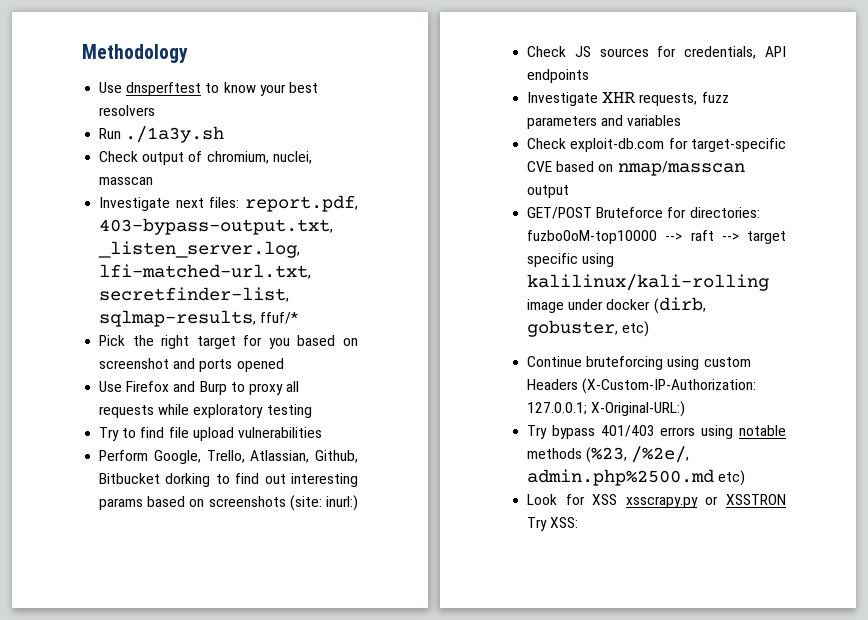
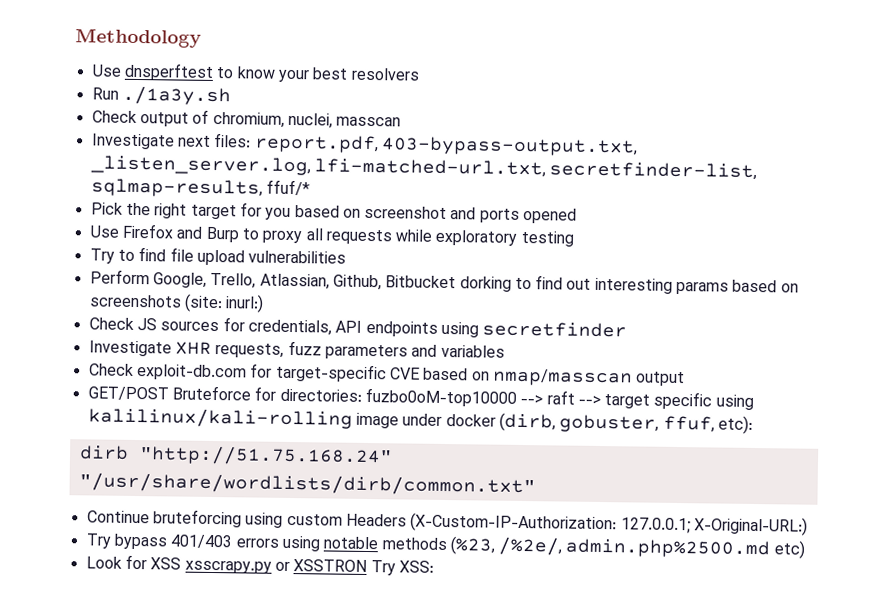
- Check JS sources for credentials, API endpoints
+ Check JS sources for credentials, API endpoints using secretfinder
- GET/POST Bruteforce for directories: fuzbo0oM-top10000 --> raft --> target specific using kalilinux/kali-rolling image under docker (dirb, gobuster, etc)
+ GET/POST Bruteforce for directories: fuzbo0oM-top10000 --> raft --> target specific using kalilinux/kali-rolling image under docker (dirb, gobuster, ffuf, etc):
+ dirb "http://51.75.168.24" "/usr/share/wordlists/dirb/common.txt"

